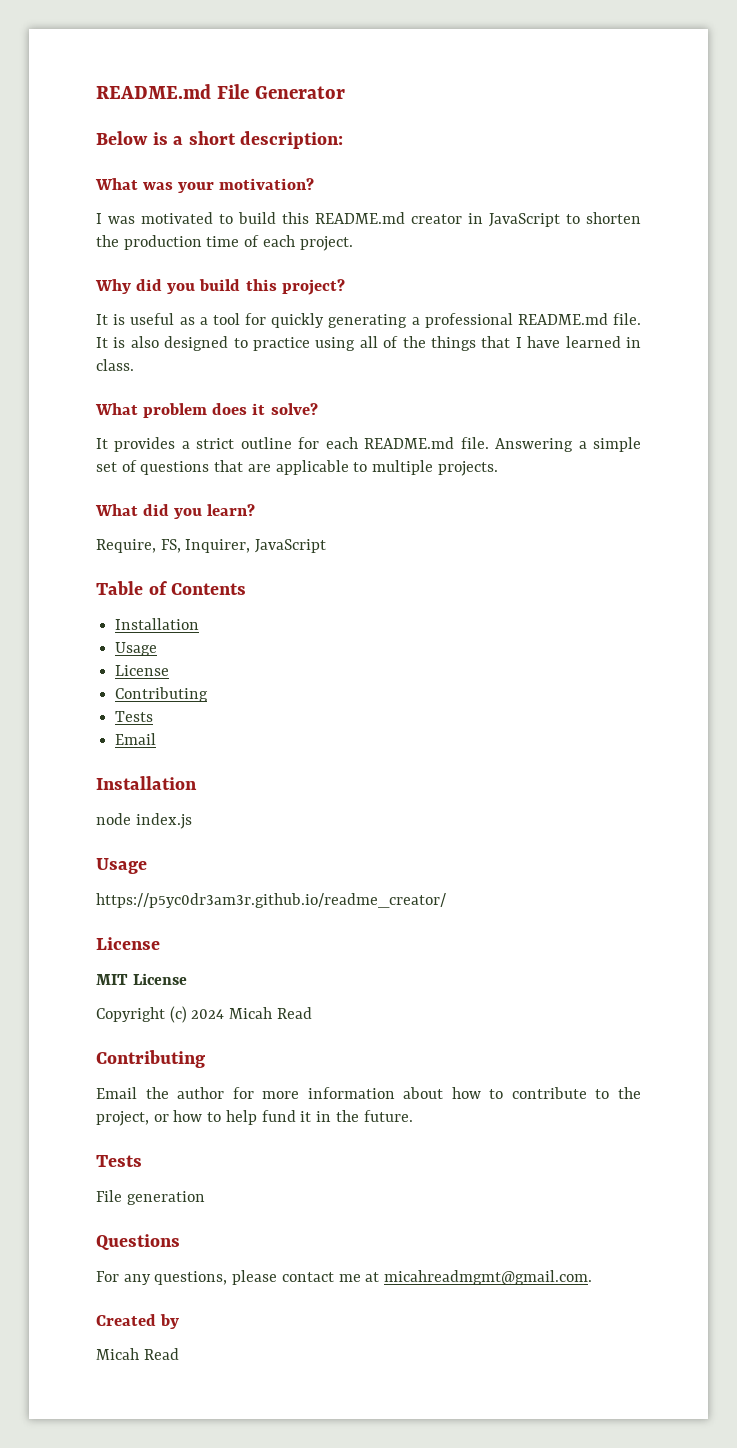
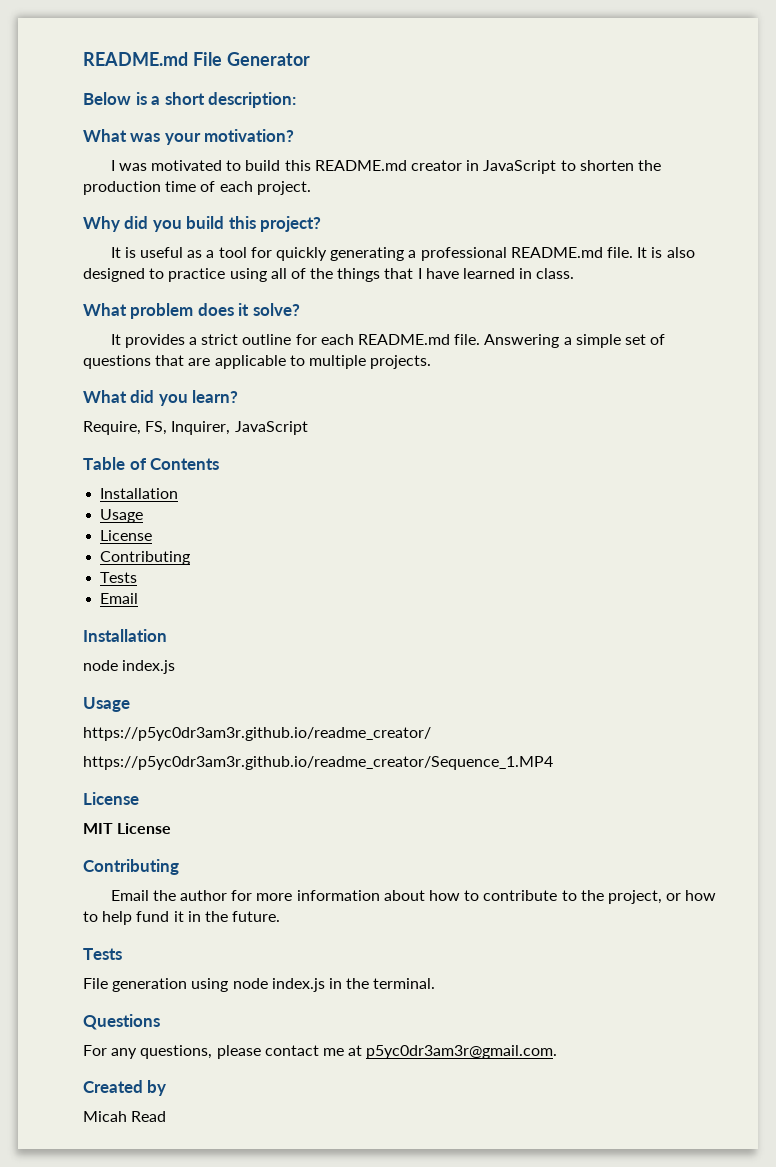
+ https://p5yc0dr3am3r.github.io/readme_creator/Sequence_1.MP4
- Copyright (c) 2024 Micah Read
- File generation
+ File generation using node index.js in the terminal.
- For any questions, please contact me at micahreadmgmt@gmail.com.
+ For any questions, please contact me at p5yc0dr3am3r@gmail.com.

